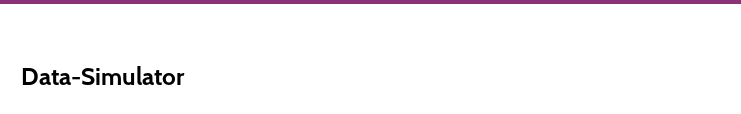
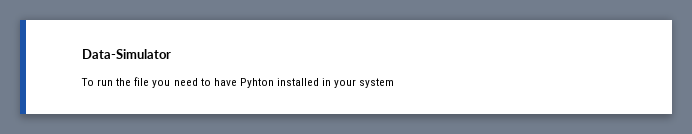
+ To run the file you need to have Pyhton installed in your system

